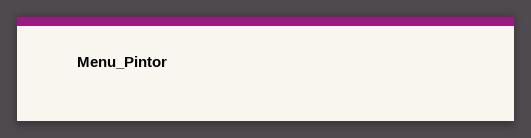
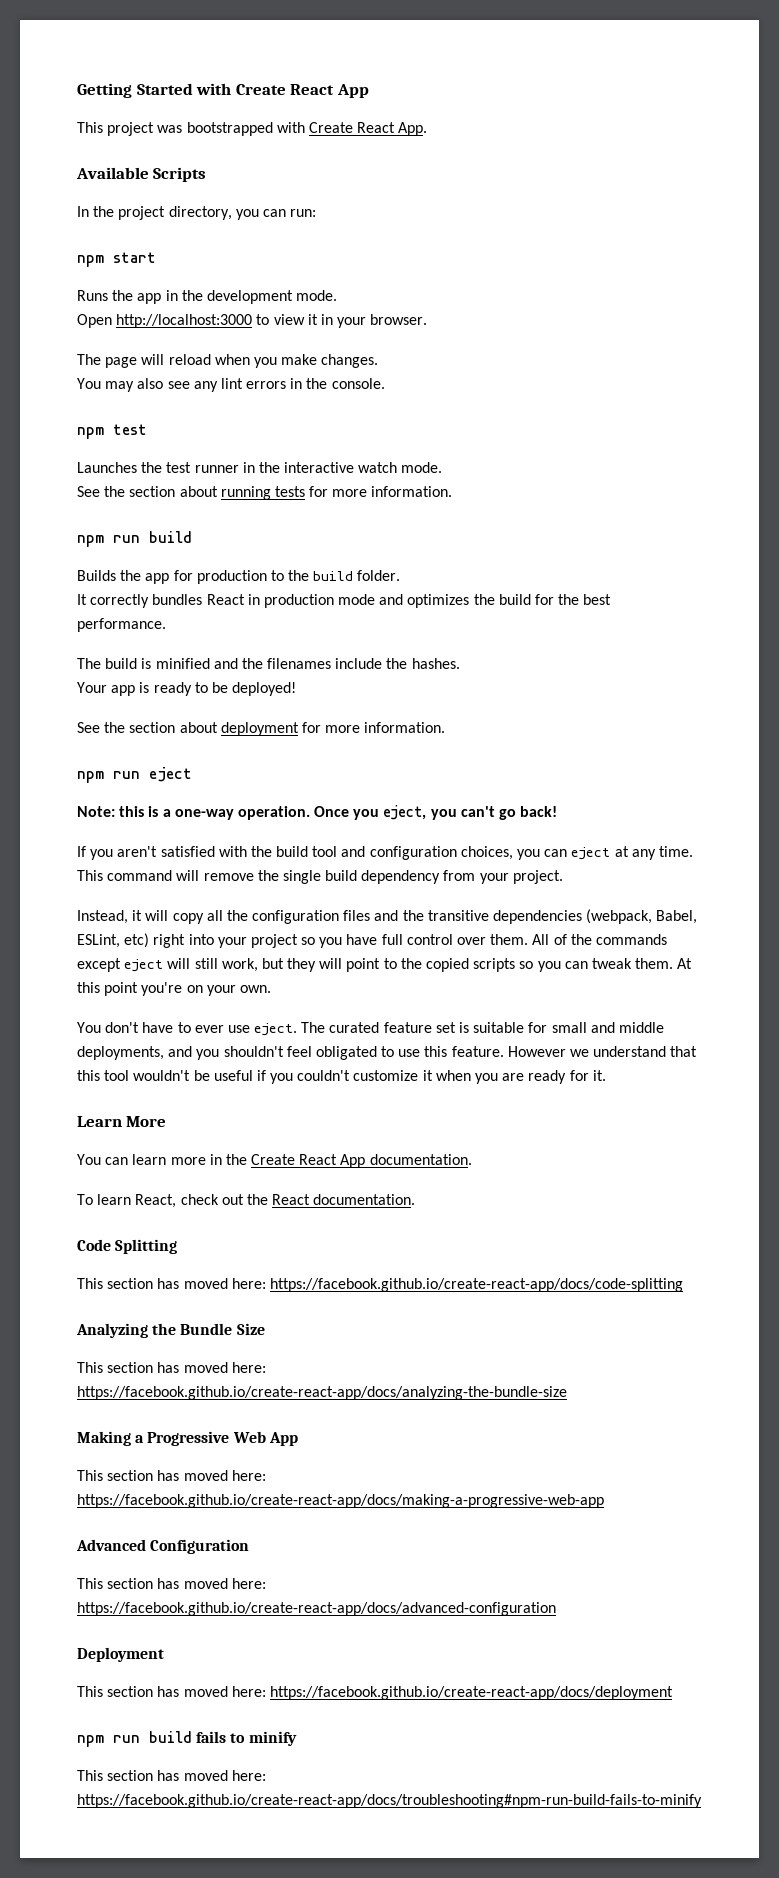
- Menu_Pintor
+ Getting Started with Create React App
+ This project was bootstrapped with Create React App.
+ Available Scripts
+ In the project directory, you can run:
+ npm start
+ Runs the app in the development mode.
+ Open http://localhost:3000 to view it in your browser.
+ The page will reload when you make changes.
+ You may also see any lint errors in the console.
+ npm test
+ Launches the test runner in the interactive watch mode.
+ See the section about running tests for more information.
+ npm run build
+ Builds the app for production to the build folder.
+ It correctly bundles React in production mode and optimizes the build for the best performance.
+ The build is minified and the filenames include the hashes.
+ Your app is ready to be deployed!
+ See the section about deployment for more information.
+ npm run eject
+ Note: this is a one-way operation. Once you eject, you can't go back!
+ If you aren't satisfied with the build tool and configuration choices, you can eject at any time. This command will remove the single build dependency from your project.
+ Instead, it will copy all the configuration files and the transitive dependencies (webpack, Babel, ESLint, etc) right into your project so you have full control over them. All of the commands except eject will still work, but they will point to the copied scripts so you can tweak them. At this point you're on your own.
+ You don't have to ever use eject. The curated feature set is suitable for small and middle deployments, and you shouldn't feel obligated to use this feature. However we understand that this tool wouldn't be useful if you couldn't customize it when you are ready for it.
+ Learn More
+ You can learn more in the Create React App documentation.
+ To learn React, check out the React documentation.
+ Code Splitting
+ This section has moved here: https://facebook.github.io/create-react-app/docs/code-splitting
+ Analyzing the Bundle Size
+ This section has moved here: https://facebook.github.io/create-react-app/docs/analyzing-the-bundle-size
+ Making a Progressive Web App
+ This section has moved here: https://facebook.github.io/create-react-app/docs/making-a-progressive-web-app
+ Advanced Configuration
+ This section has moved here: https://facebook.github.io/create-react-app/docs/advanced-configuration
+ Deployment
+ This section has moved here: https://facebook.github.io/create-react-app/docs/deployment
+ npm run build fails to minify
+ This section has moved here: https://facebook.github.io/create-react-app/docs/troubleshooting#npm-run-build-fails-to-minify

